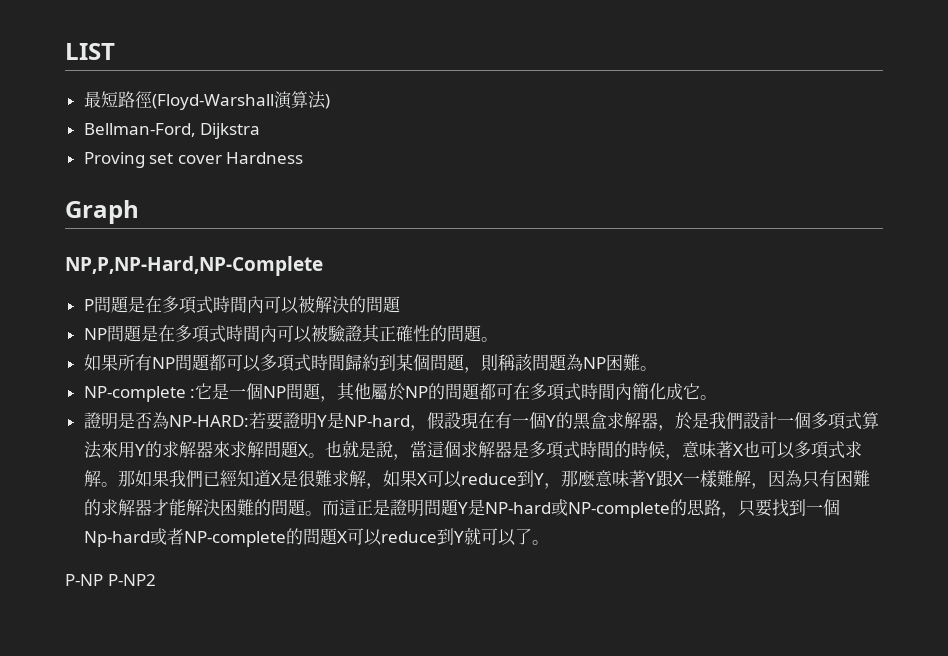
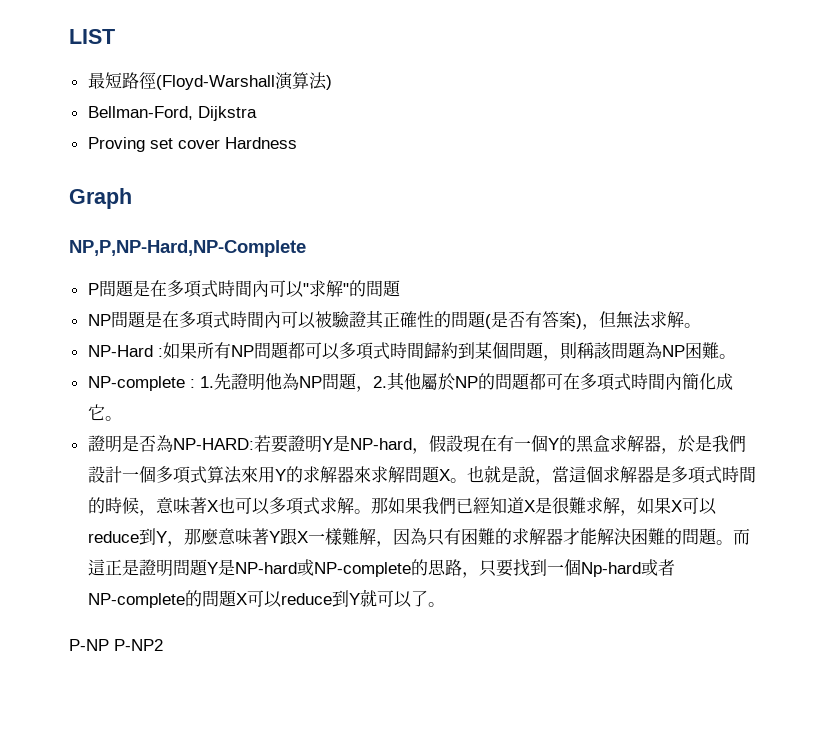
- P問題是在多項式時間內可以被解決的問題
+ P問題是在多項式時間內可以"求解"的問題
- NP問題是在多項式時間內可以被驗證其正確性的問題。
- 如果所有NP問題都可以多項式時間歸約到某個問題，則稱該問題為NP困難。
+ NP問題是在多項式時間內可以被驗證其正確性的問題(是否有答案)，但無法求解。
+ NP-Hard :如果所有NP問題都可以多項式時間歸約到某個問題，則稱該問題為NP困難。
- NP-complete :它是一個NP問題，其他屬於NP的問題都可在多項式時間內簡化成它。
+ NP-complete : 1.先證明他為NP問題，2.其他屬於NP的問題都可在多項式時間內簡化成它。

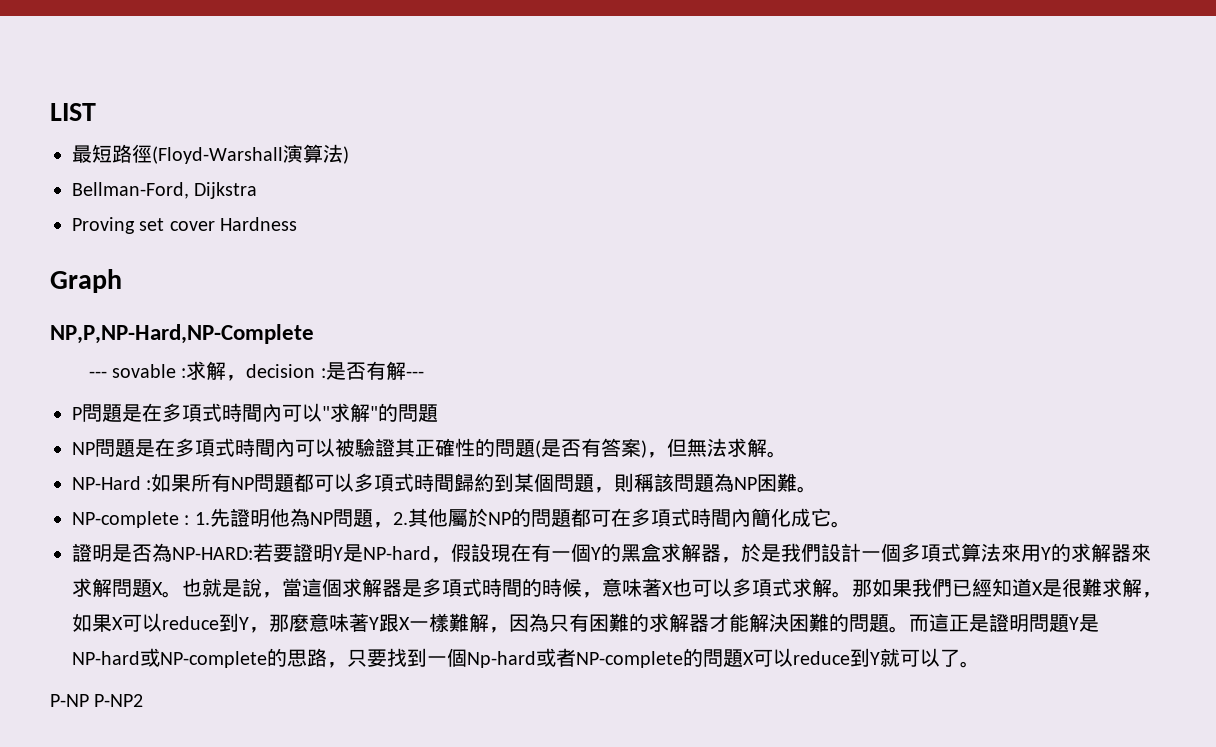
+ --- sovable :求解，decision :是否有解---

